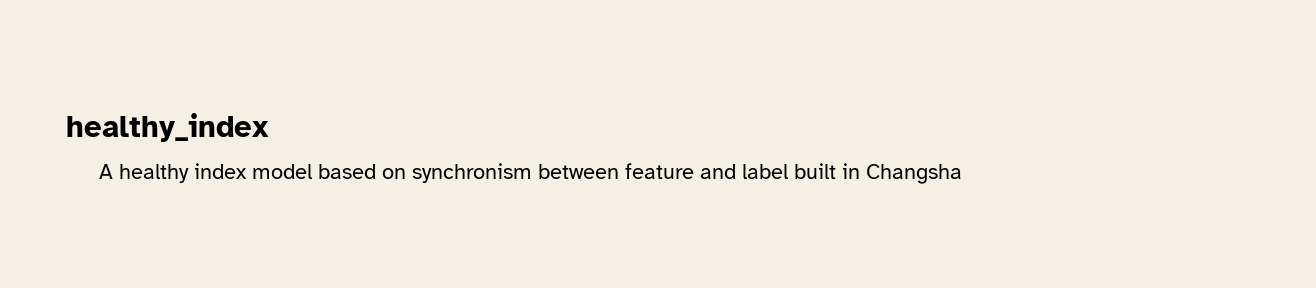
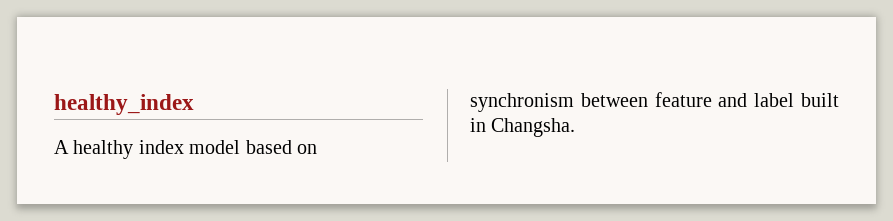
- A healthy index model based on synchronism between feature and label built in Changsha
+ A healthy index model based on synchronism between feature and label built in Changsha.

